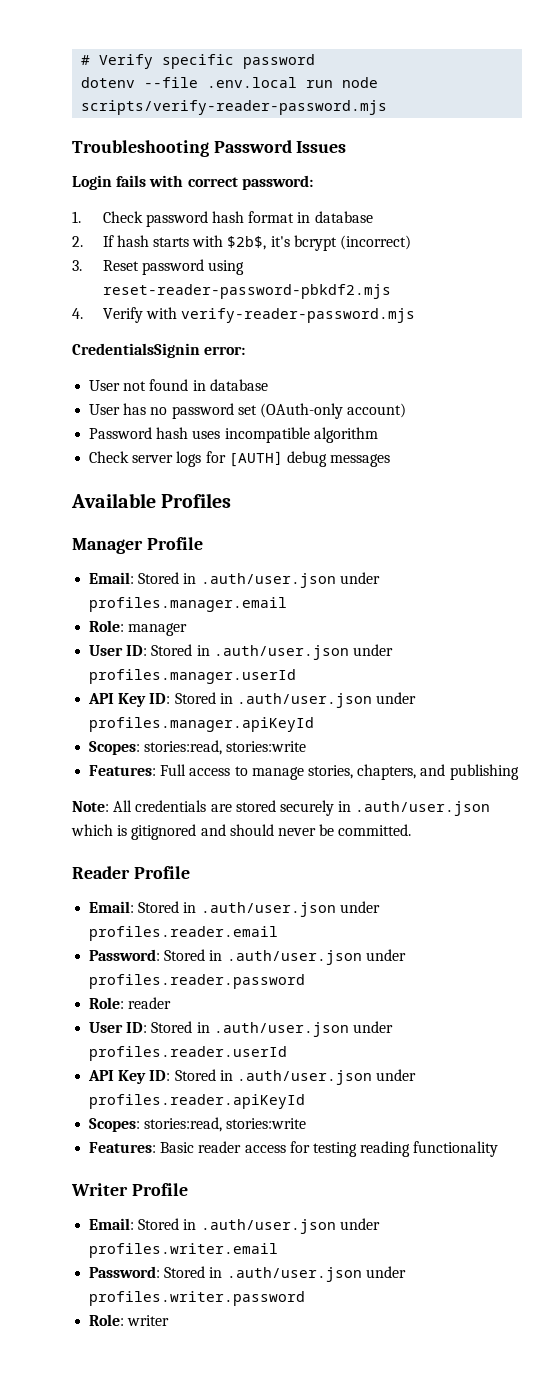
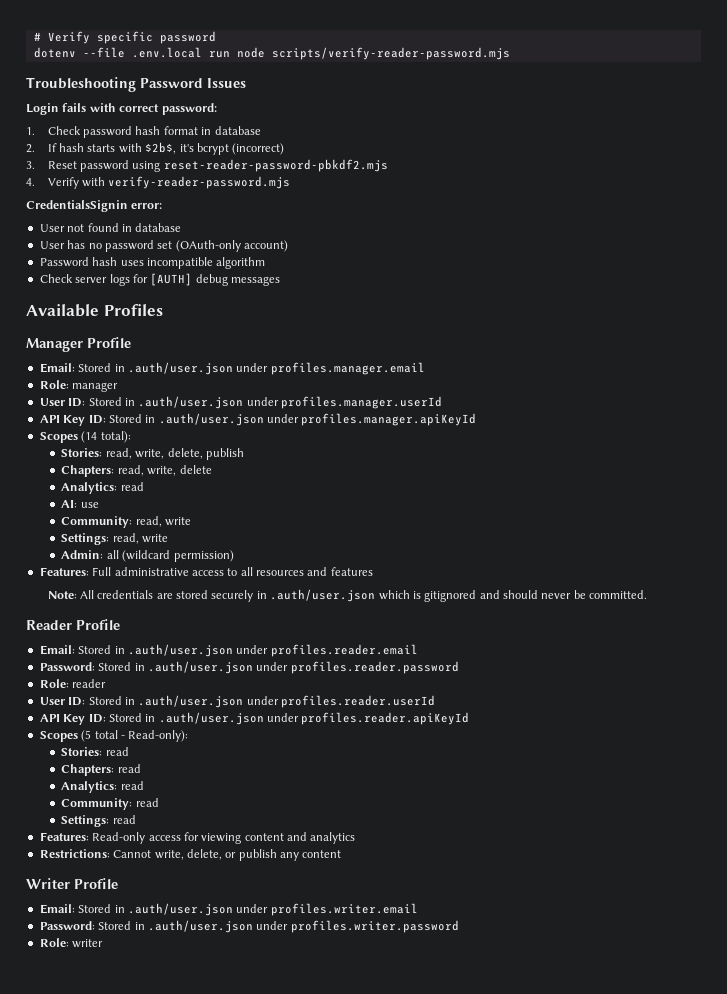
  API Key ID: Stored in .auth/user.json under profiles.manager.apiKeyId
- Scopes: stories:read, stories:write
+ Scopes (14 total):
+ Stories: read, write, delete, publish
+ Chapters: read, write, delete
+ Analytics: read
+ AI: use
+ Community: read, write
+ Settings: read, write
+ Admin: all (wildcard permission)
- Features: Full access to manage stories, chapters, and publishing
+ Features: Full administrative access to all resources and features
  API Key ID: Stored in .auth/user.json under profiles.reader.apiKeyId
- Scopes: stories:read, stories:write
- Features: Basic reader access for testing reading functionality
+ Scopes (5 total - Read-only):
+ Stories: read
+ Chapters: read
+ Analytics: read
+ Community: read
+ Settings: read
+ Features: Read-only access for viewing content and analytics
+ Restrictions: Cannot write, delete, or publish any content

